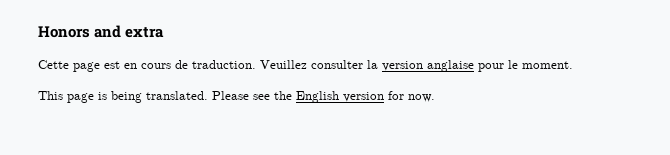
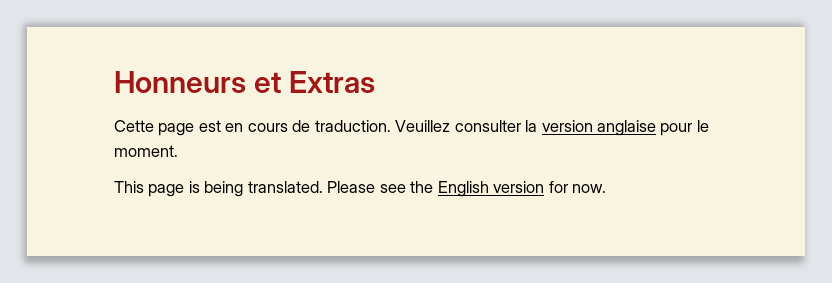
- Honors and extra
+ Honneurs et Extras

